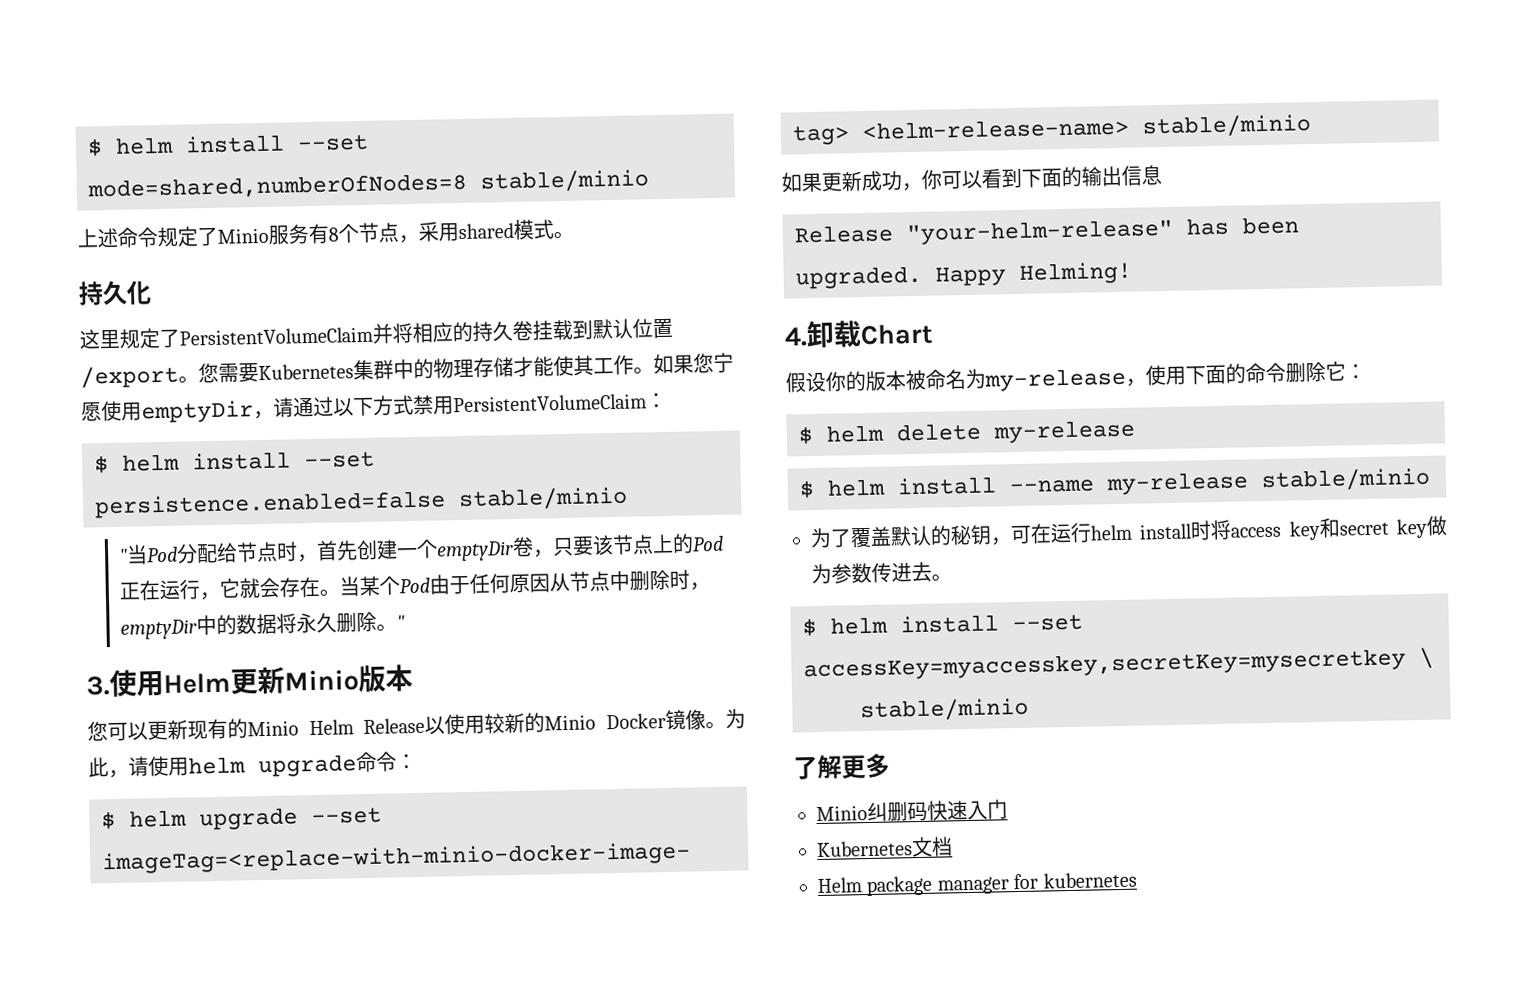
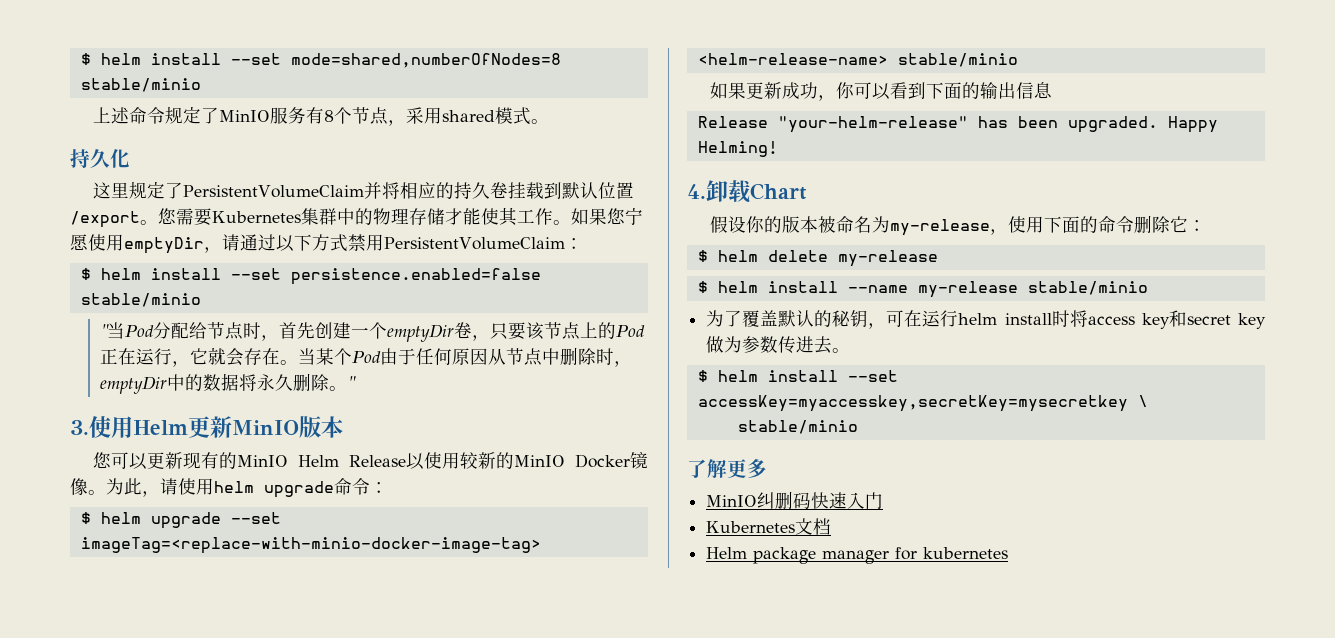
- 上述命令规定了Minio服务有8个节点，采用shared模式。
+ 上述命令规定了MinIO服务有8个节点，采用shared模式。
- 3.使用Helm更新Minio版本
+ 3.使用Helm更新MinIO版本
- 您可以更新现有的Minio Helm Release以使用较新的Minio Docker镜像。
+ 您可以更新现有的MinIO Helm Release以使用较新的MinIO Docker镜像。
- Minio纠删码快速入门
+ MinIO纠删码快速入门

